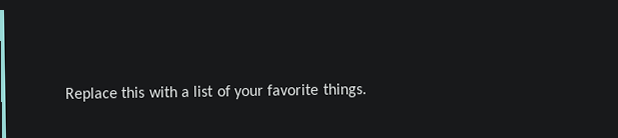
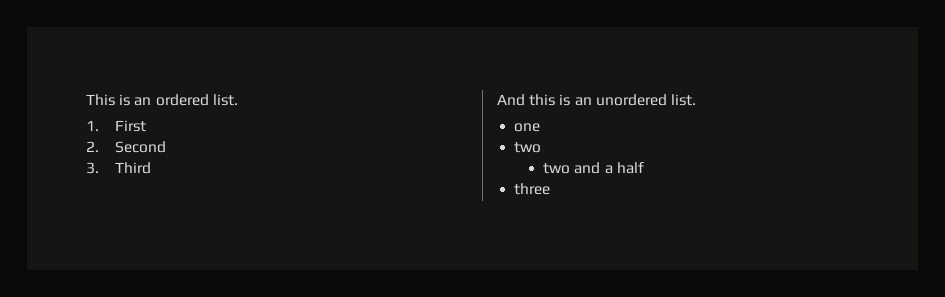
- Replace this with a list of your favorite things.
+ This is an ordered list.
+ 1. First
+ 2. Second
+ 3. Third
+ And this is an unordered list.
+ one
+ two
+ two and a half
+ three

